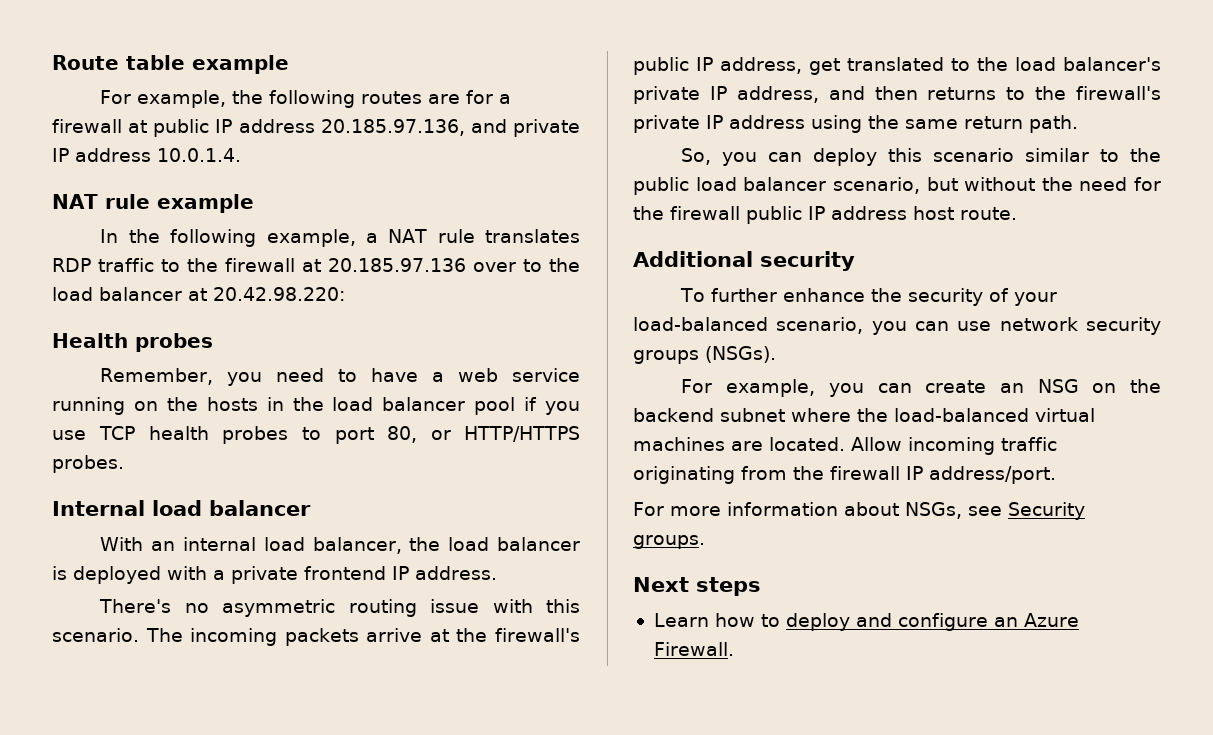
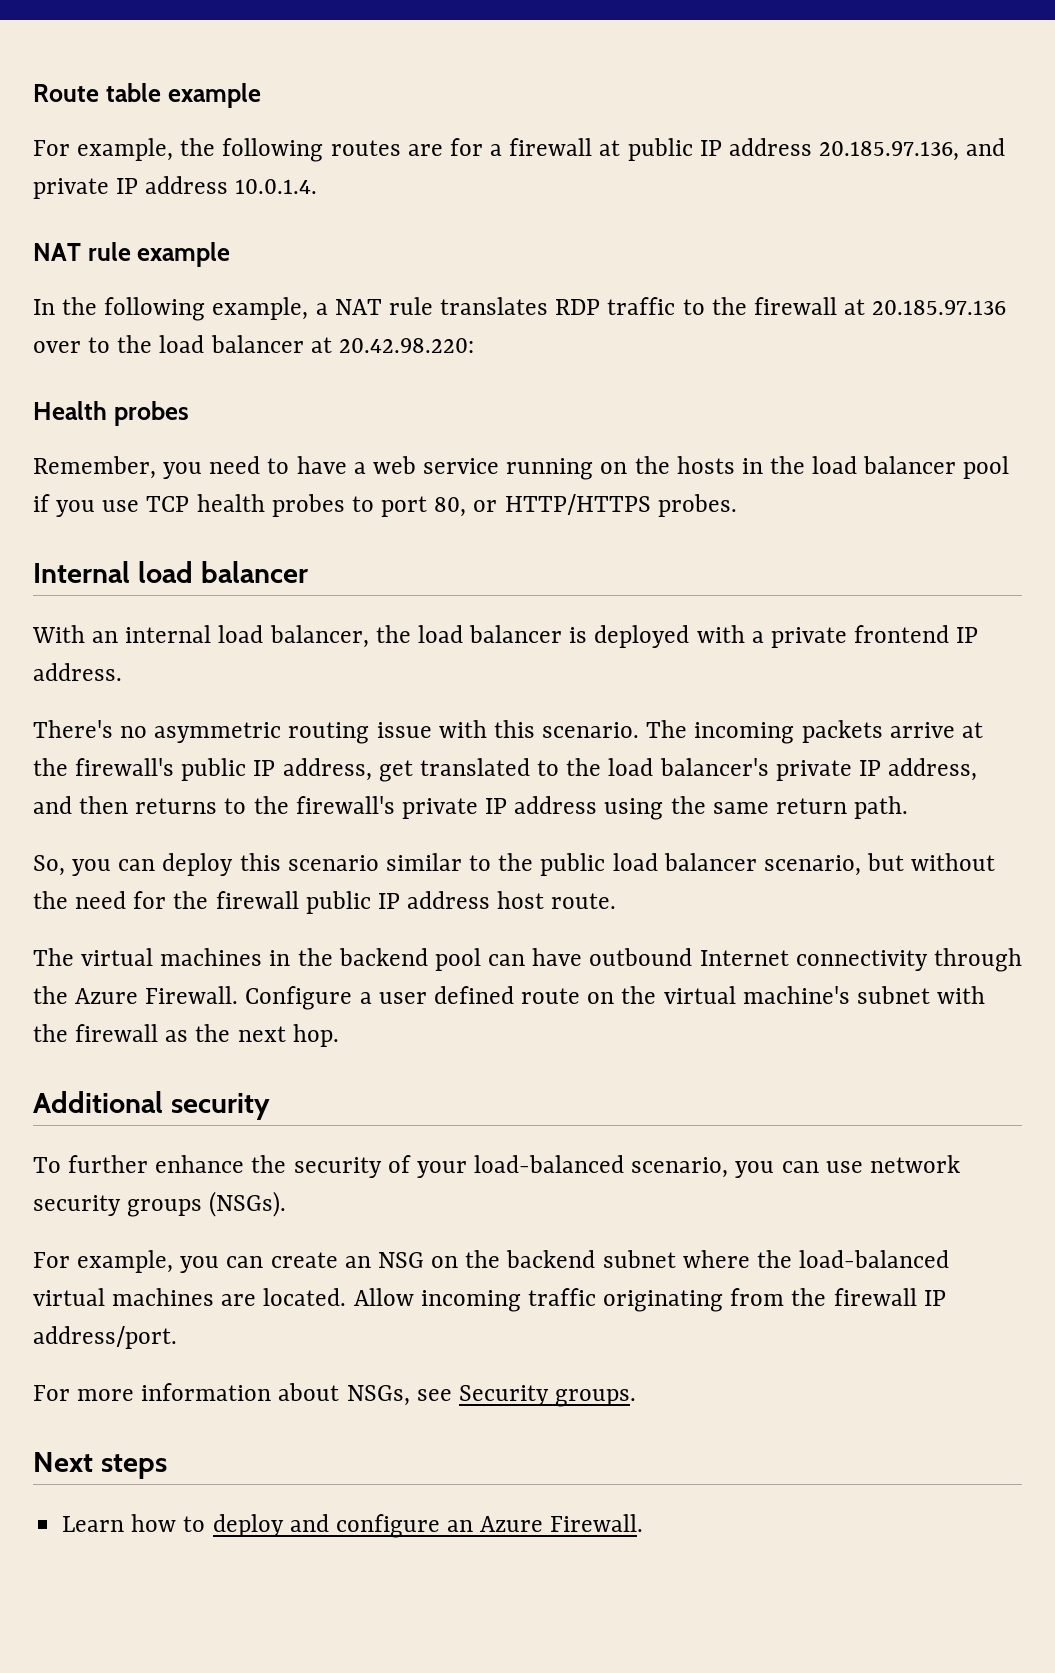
+ The virtual machines in the backend pool can have outbound Internet connectivity through the Azure Firewall. Configure a user defined route on the virtual machine's subnet with the firewall as the next hop.

